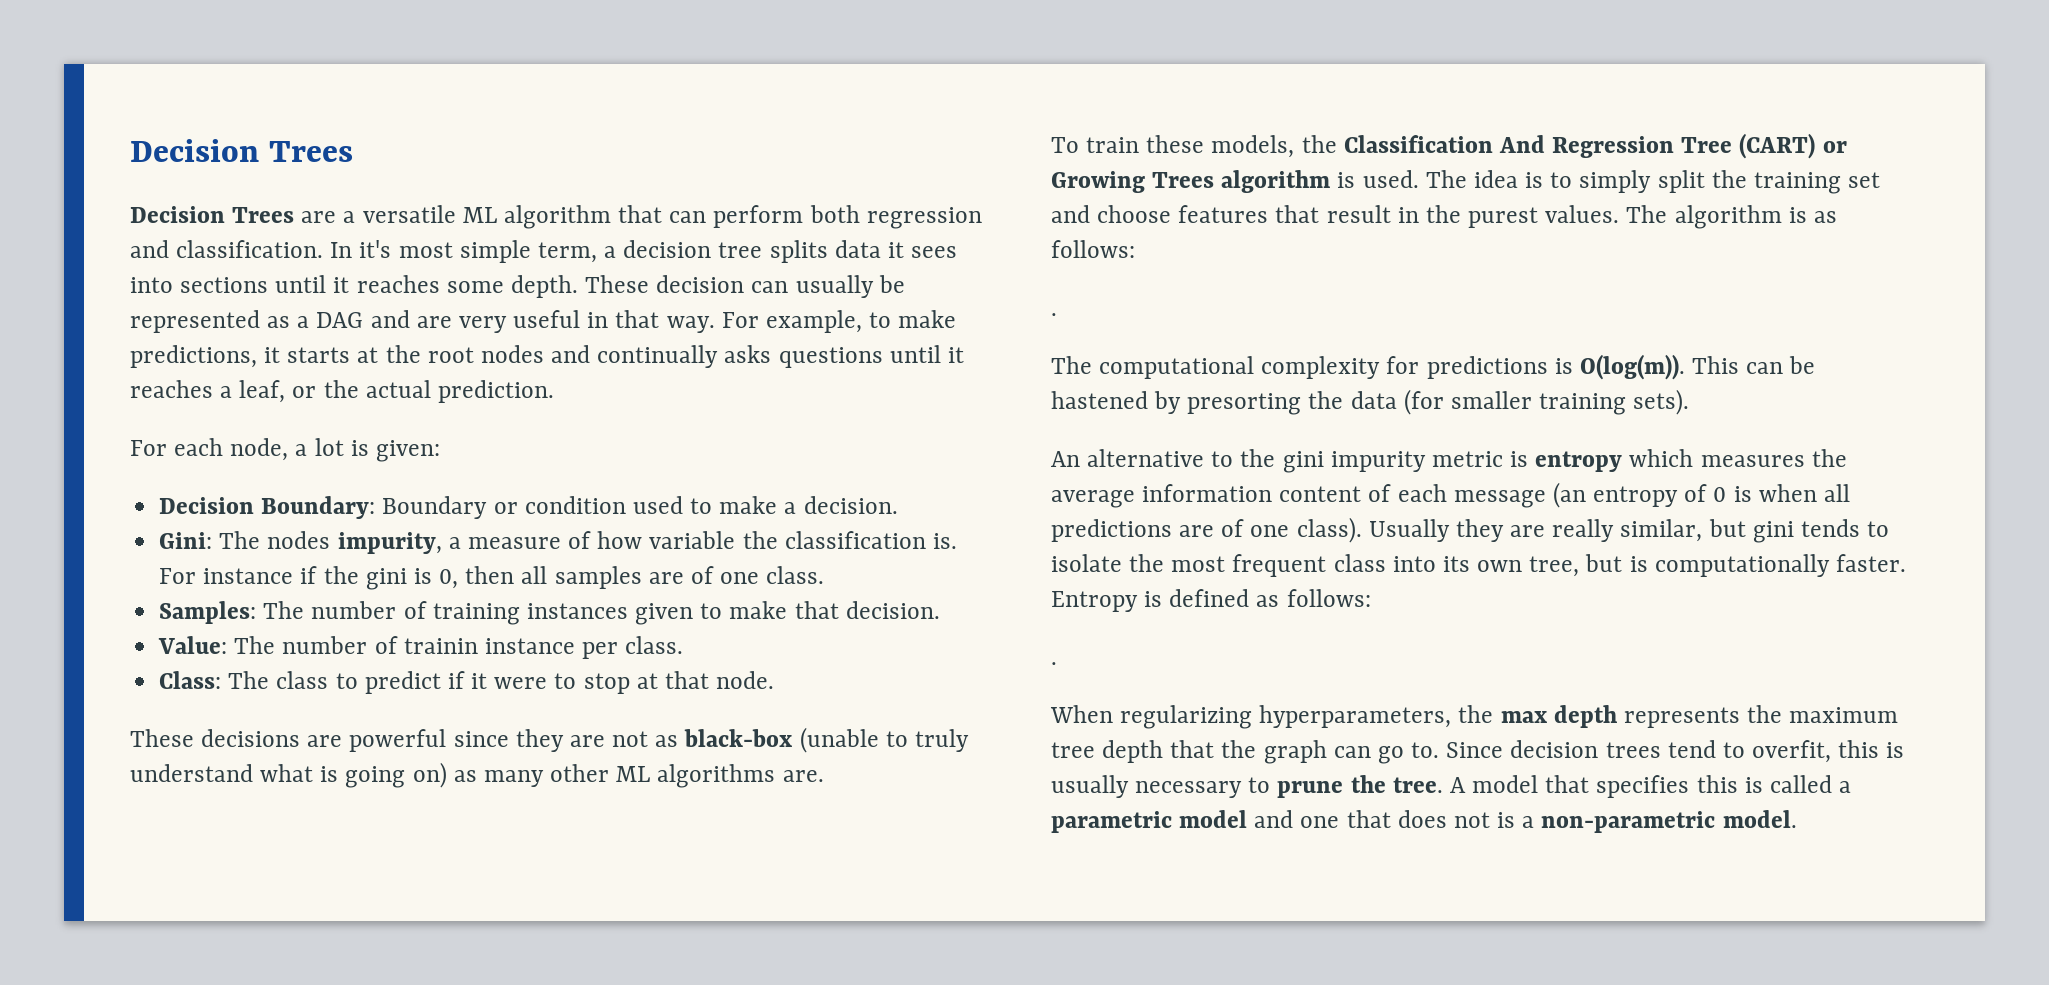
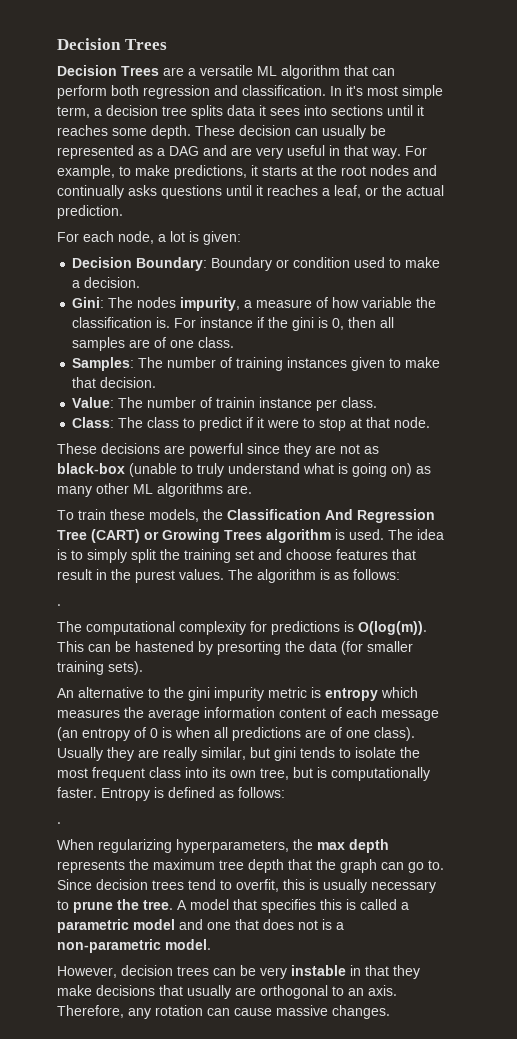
+ However, decision trees can be very instable in that they make decisions that usually are orthogonal to an axis. Therefore, any rotation can cause massive changes.

